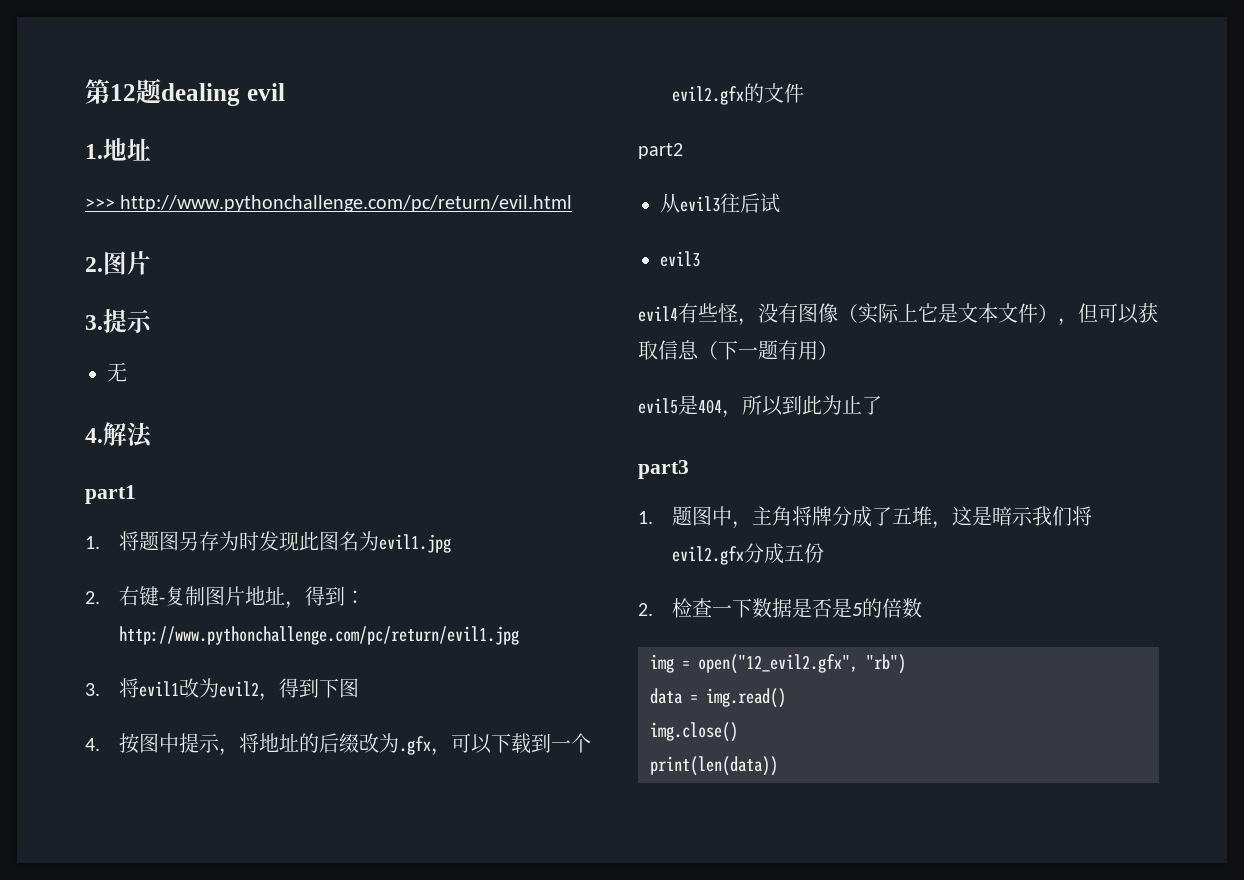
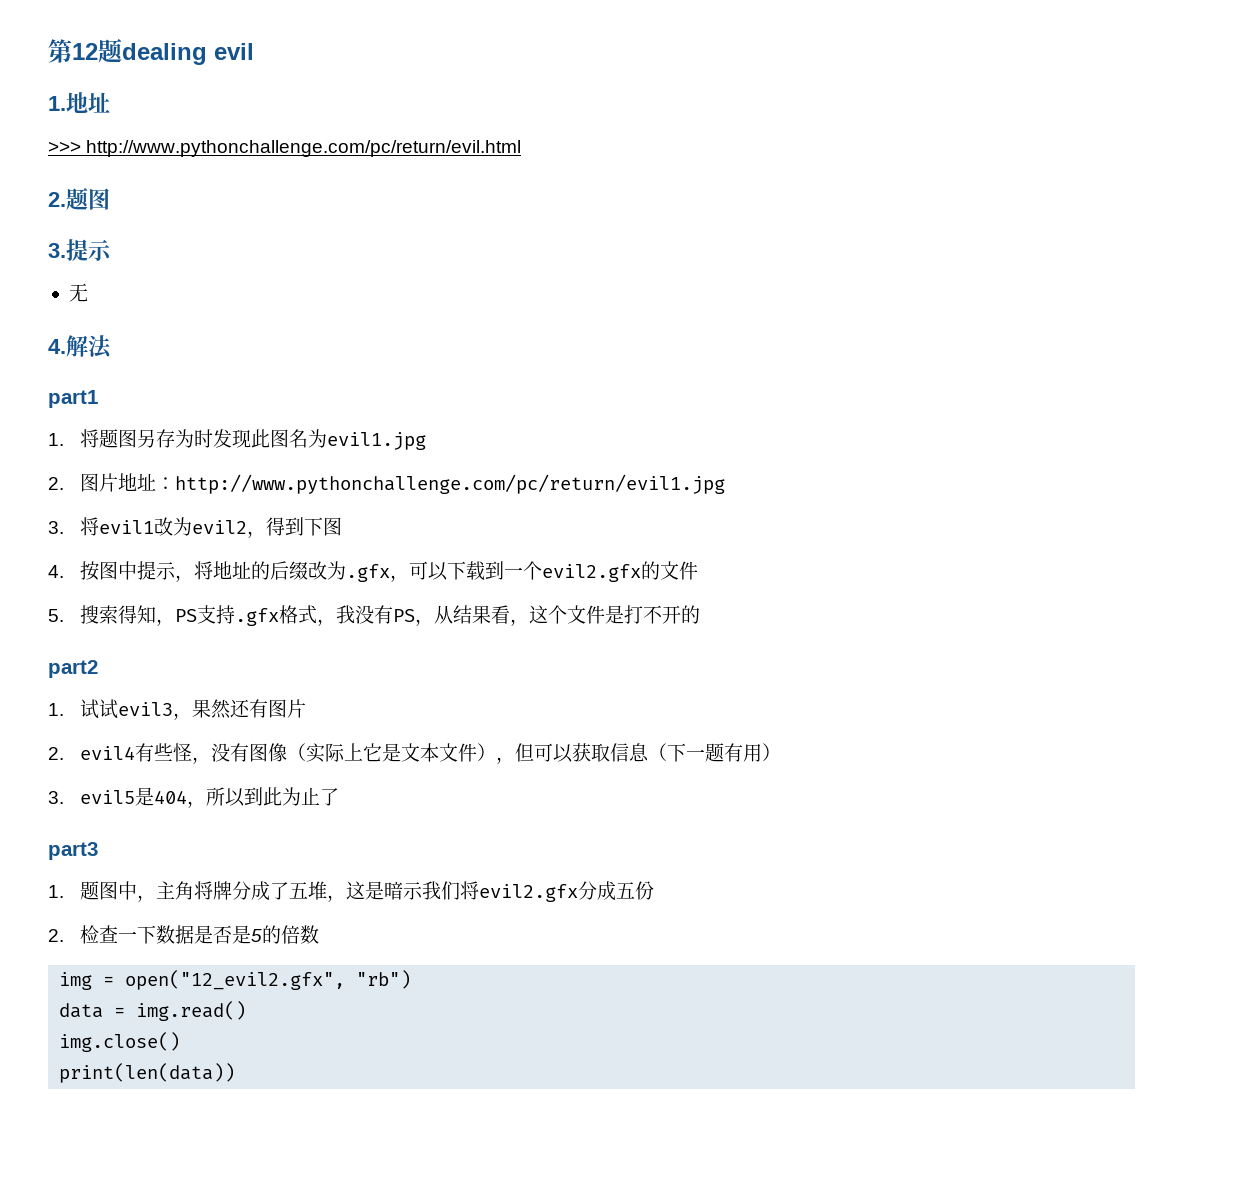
- 2.图片
+ 2.题图
- 2.右键-复制图片地址，得到：http://www.pythonchallenge.com/pc/return/evil1.jpg
+ 2.图片地址：http://www.pythonchallenge.com/pc/return/evil1.jpg
+ 5.搜索得知，PS支持.gfx格式，我没有PS，从结果看，这个文件是打不开的
  part2
- 从evil3往后试
- evil3
- evil4有些怪，没有图像（实际上它是文本文件），但可以获取信息（下一题有用）
+ 1.试试evil3，果然还有图片
+ 2. evil4有些怪，没有图像（实际上它是文本文件），但可以获取信息（下一题有用）
- evil5是404，所以到此为止了
+ 3. evil5是404，所以到此为止了

